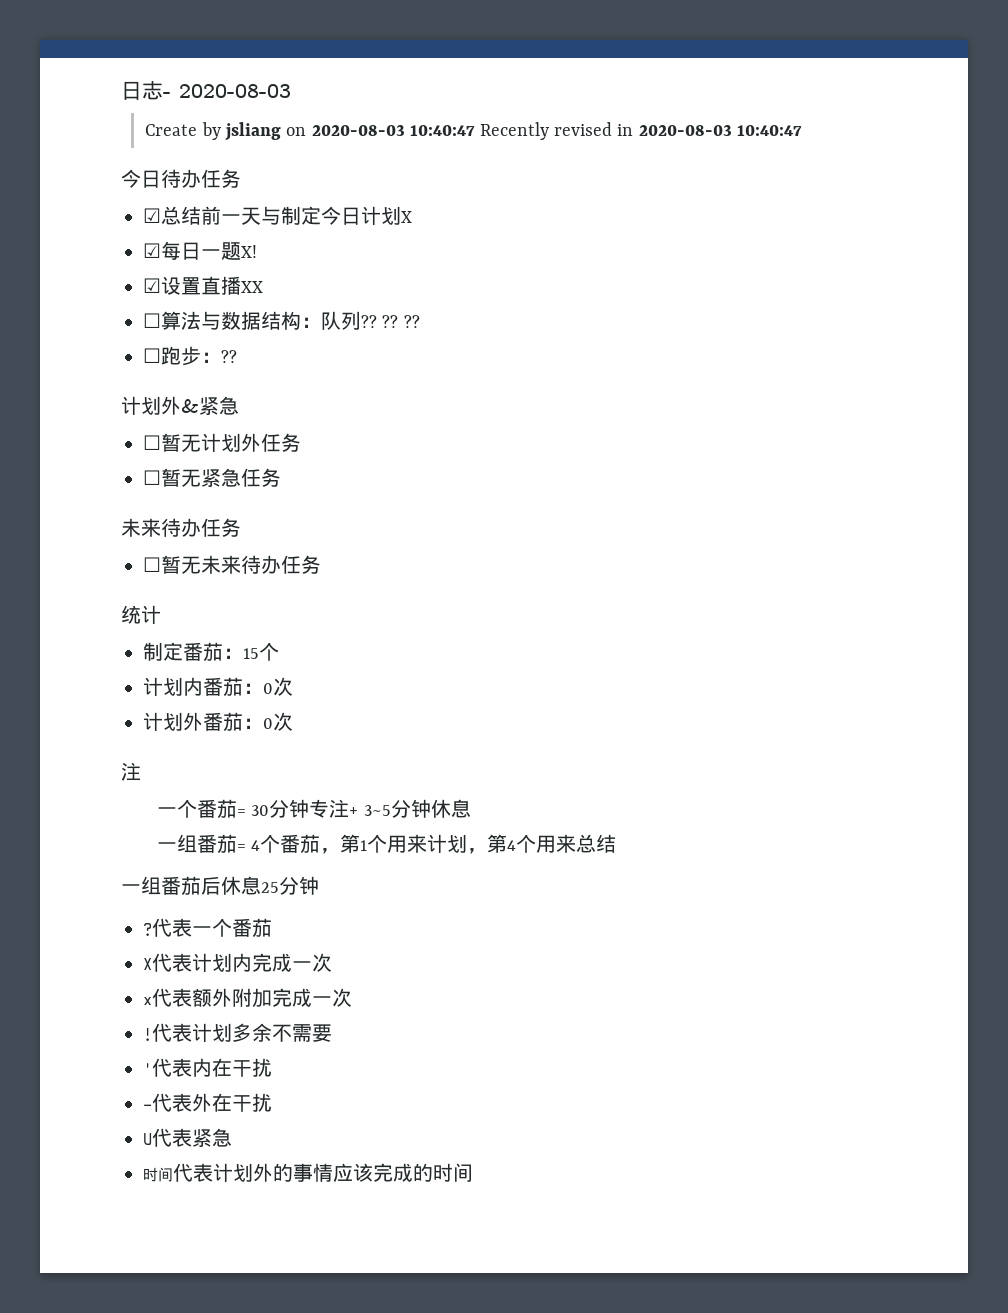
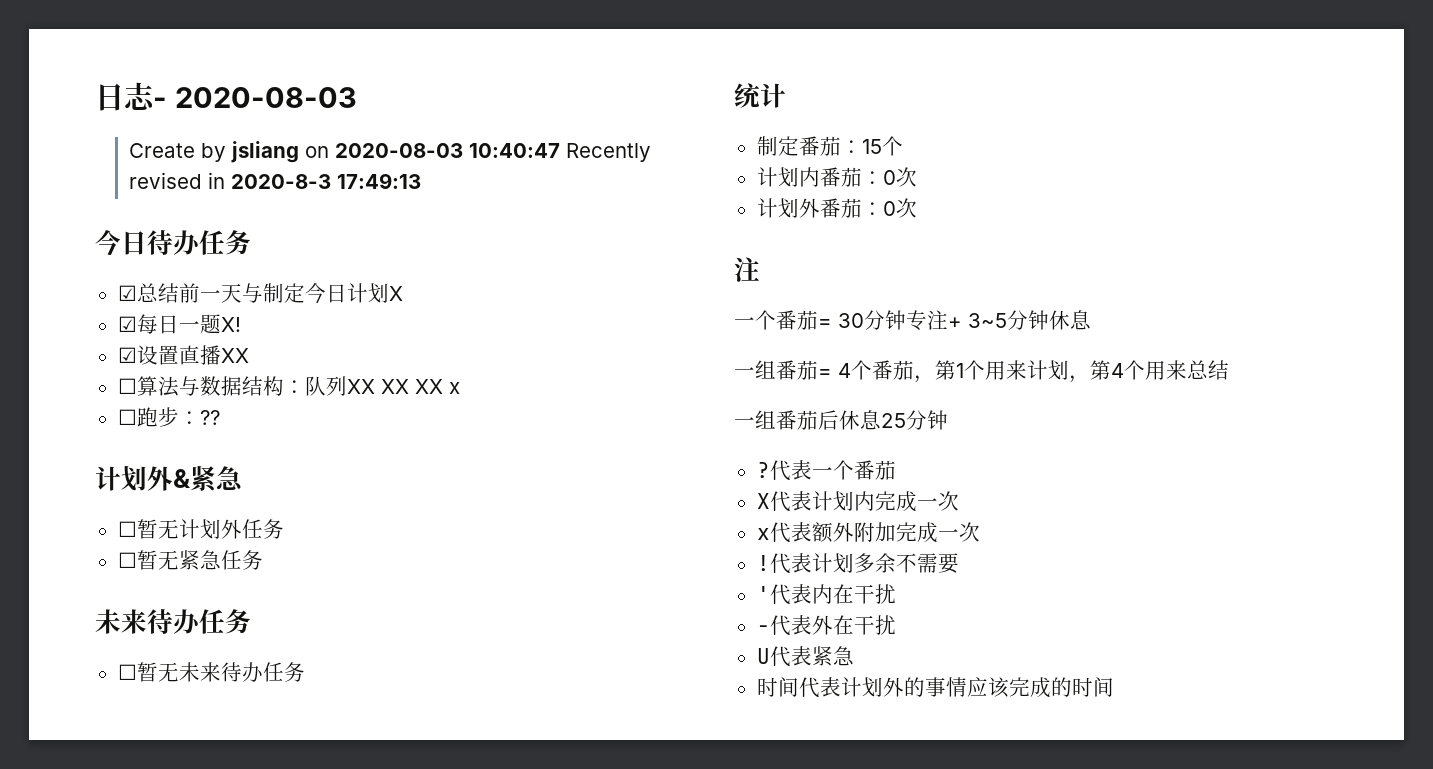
- Create by jsliang on 2020-08-03 10:40:47 Recently revised in 2020-08-03 10:40:47
+ Create by jsliang on 2020-08-03 10:40:47 Recently revised in 2020-8-3 17:49:13
- ☐算法与数据结构：队列?? ?? ??
+ ☐算法与数据结构：队列XX XX XX x

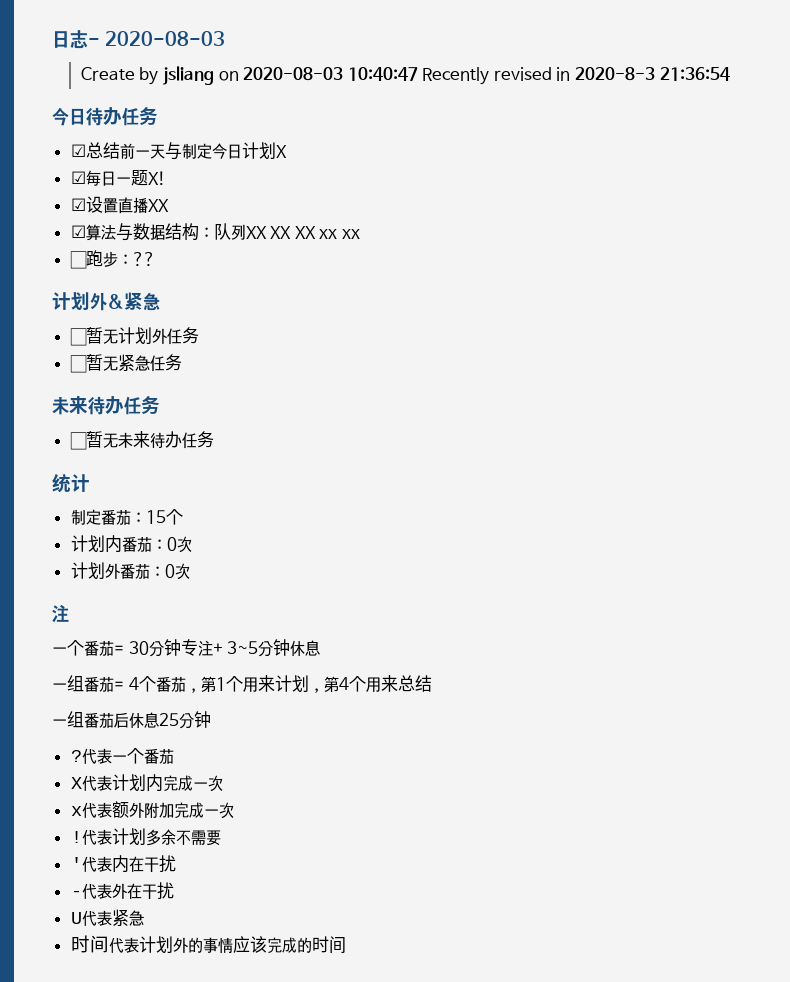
- Create by jsliang on 2020-08-03 10:40:47 Recently revised in 2020-8-3 17:49:13
+ Create by jsliang on 2020-08-03 10:40:47 Recently revised in 2020-8-3 21:36:54
- ☐算法与数据结构：队列XX XX XX x
+ ☑算法与数据结构：队列XX XX XX xx xx

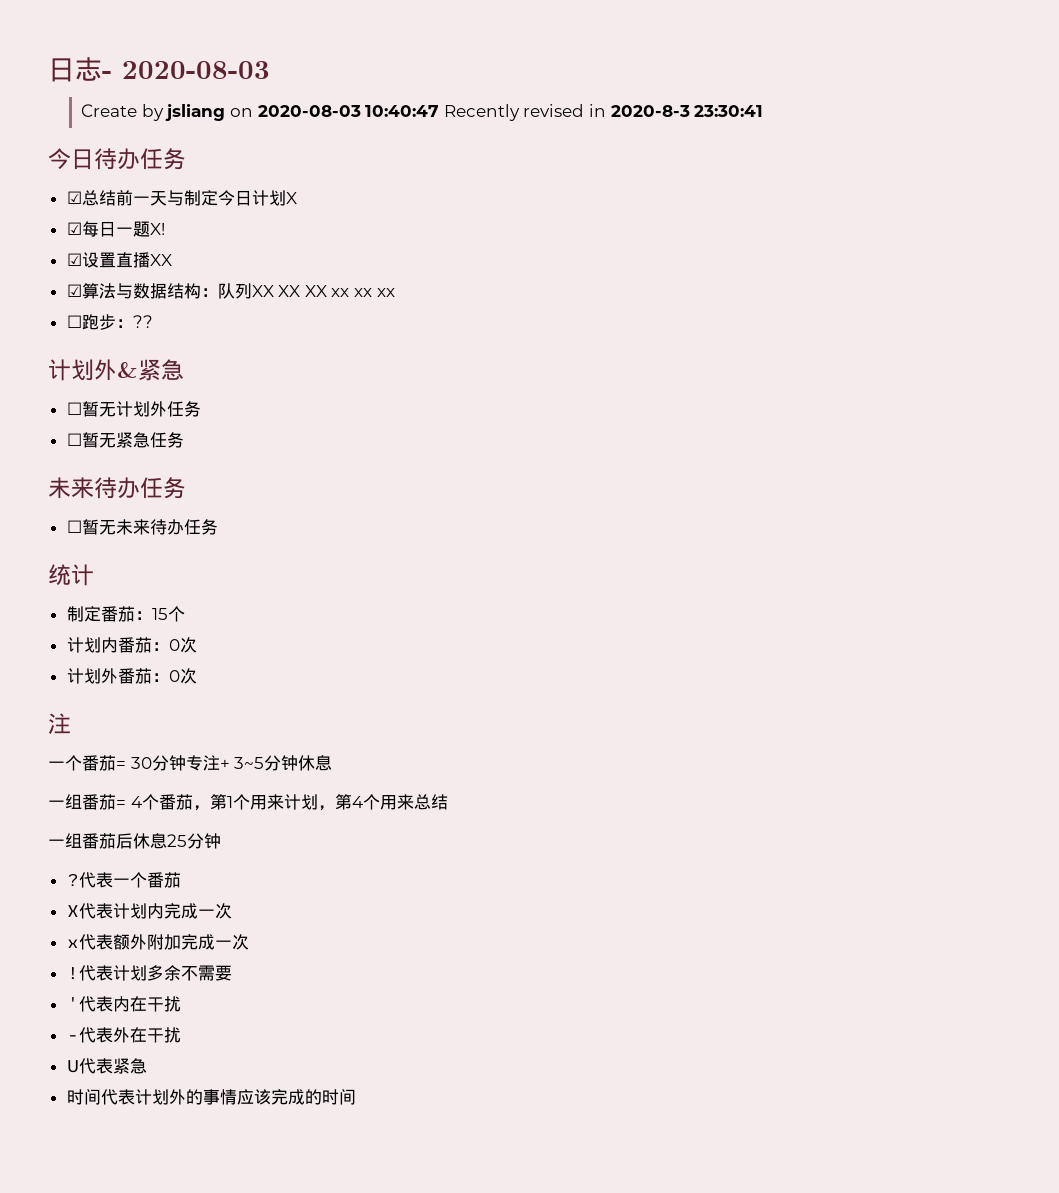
- Create by jsliang on 2020-08-03 10:40:47 Recently revised in 2020-8-3 21:36:54
+ Create by jsliang on 2020-08-03 10:40:47 Recently revised in 2020-8-3 23:30:41
- ☑算法与数据结构：队列XX XX XX xx xx
+ ☑算法与数据结构：队列XX XX XX xx xx xx

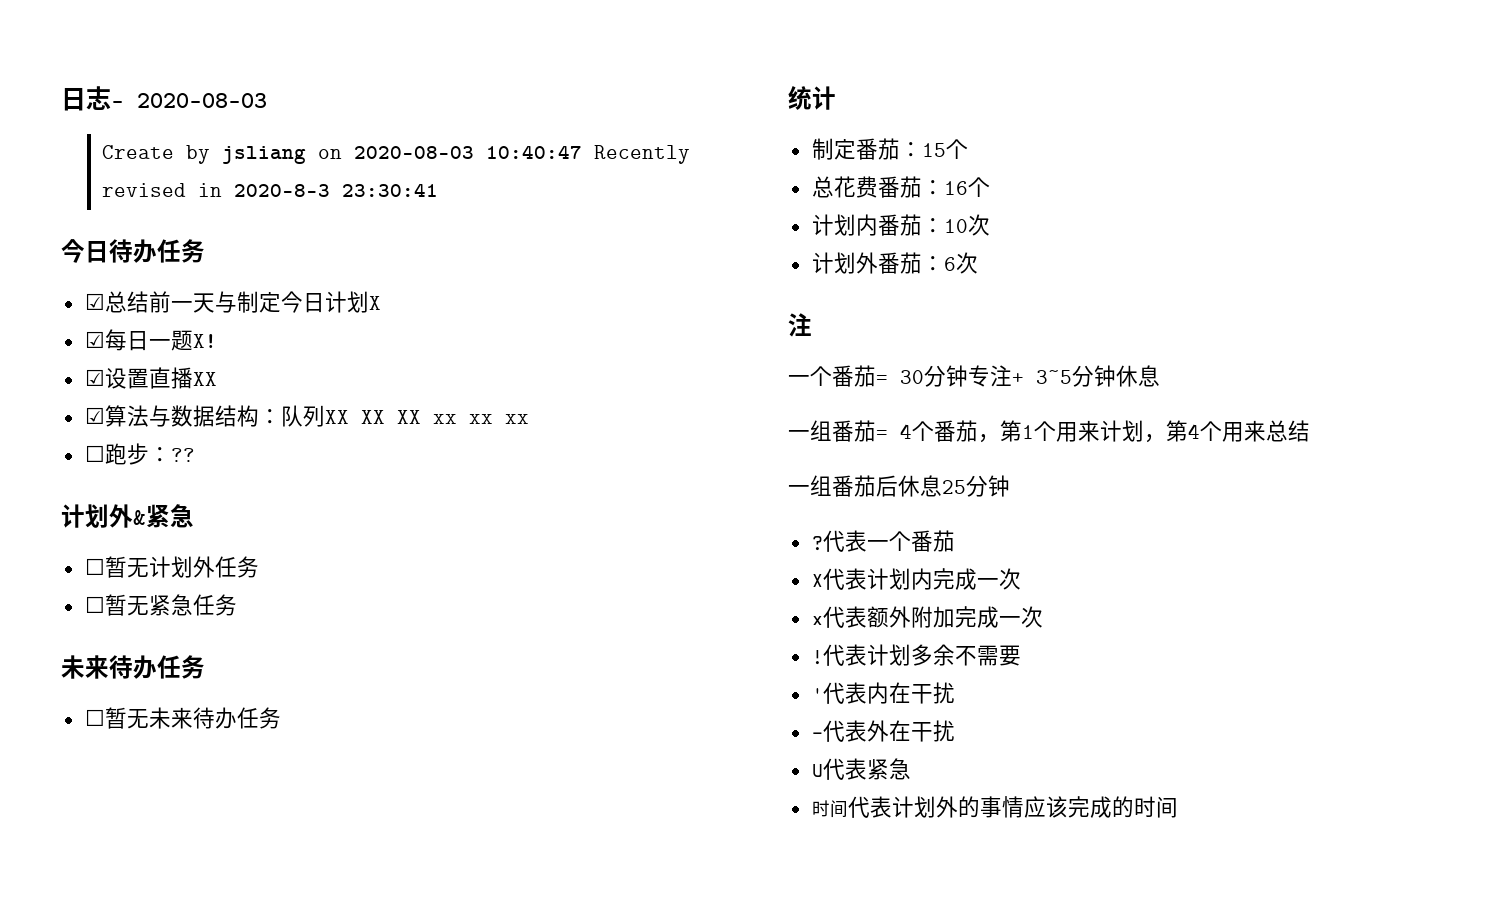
+ 总花费番茄：16个
- 计划内番茄：0次
+ 计划内番茄：10次
- 计划外番茄：0次
+ 计划外番茄：6次

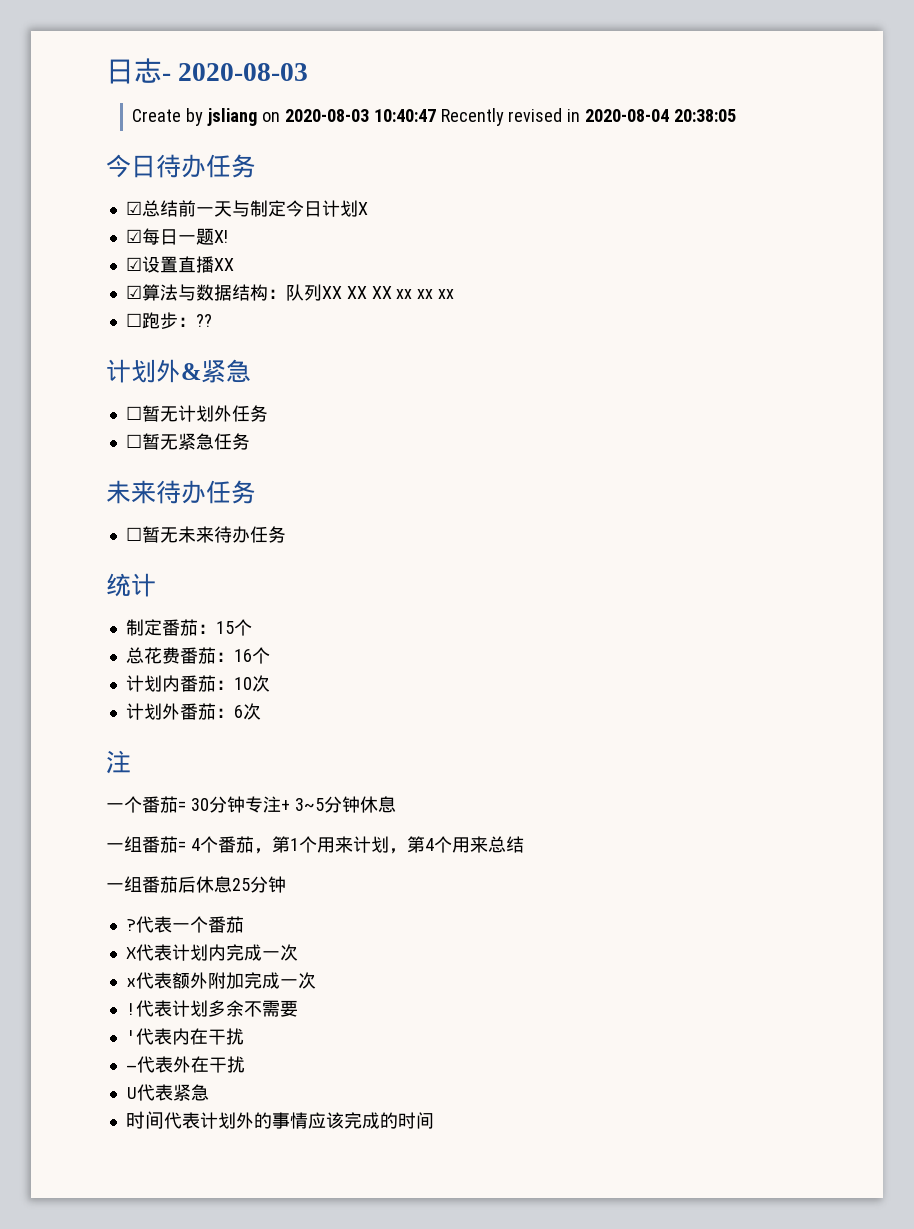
- Create by jsliang on 2020-08-03 10:40:47 Recently revised in 2020-8-3 23:30:41
+ Create by jsliang on 2020-08-03 10:40:47 Recently revised in 2020-08-04 20:38:05

